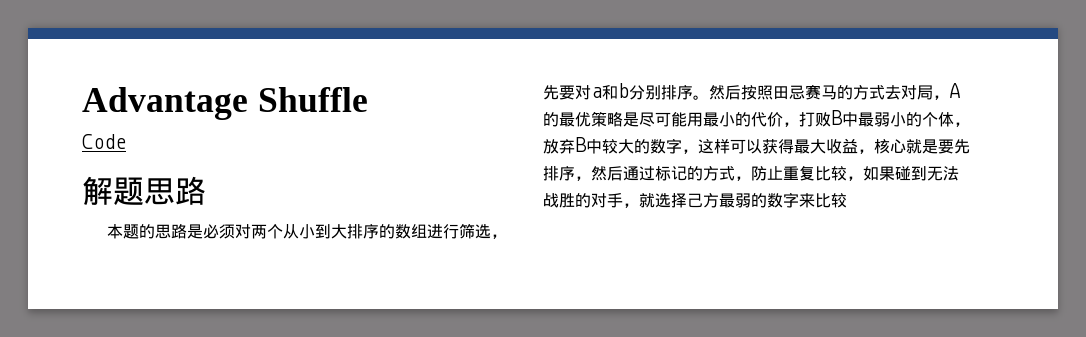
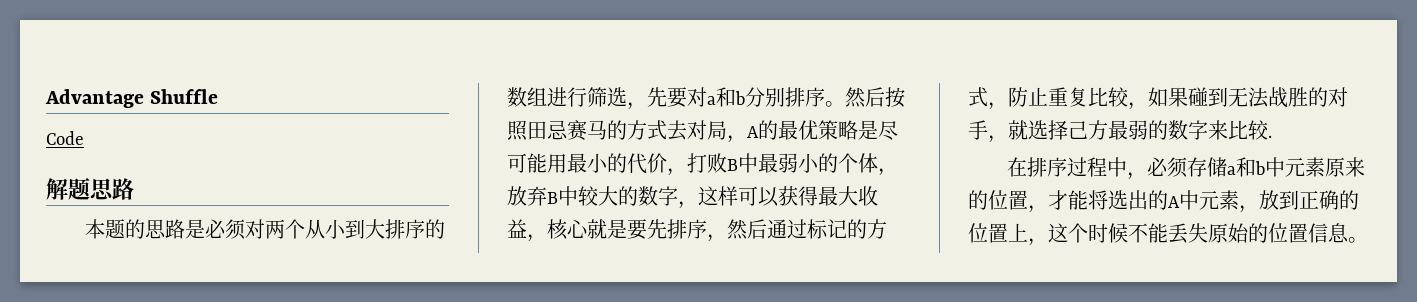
- 然后按照田忌赛马的方式去对局，A的最优策略是尽可能用最小的代价，打败B中最弱小的个体，放弃B中较大的数字，这样可以获得最大收益，核心就是要先排序，然后通过标记的方式，防止重复比较，如果碰到无法战胜的对手，就选择己方最弱的数字来比较
+ 然后按照田忌赛马的方式去对局，A的最优策略是尽可能用最小的代价，打败B中最弱小的个体，放弃B中较大的数字，这样可以获得最大收益，核心就是要先排序，然后通过标记的方式，防止重复比较，如果碰到无法战胜的对手，就选择己方最弱的数字来比较.
+ 在排序过程中，必须存储a和b中元素原来的位置，才能将选出的A中元素，放到正确的位置上，这个时候不能丢失原始的位置信息。

